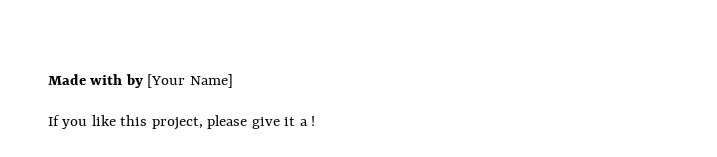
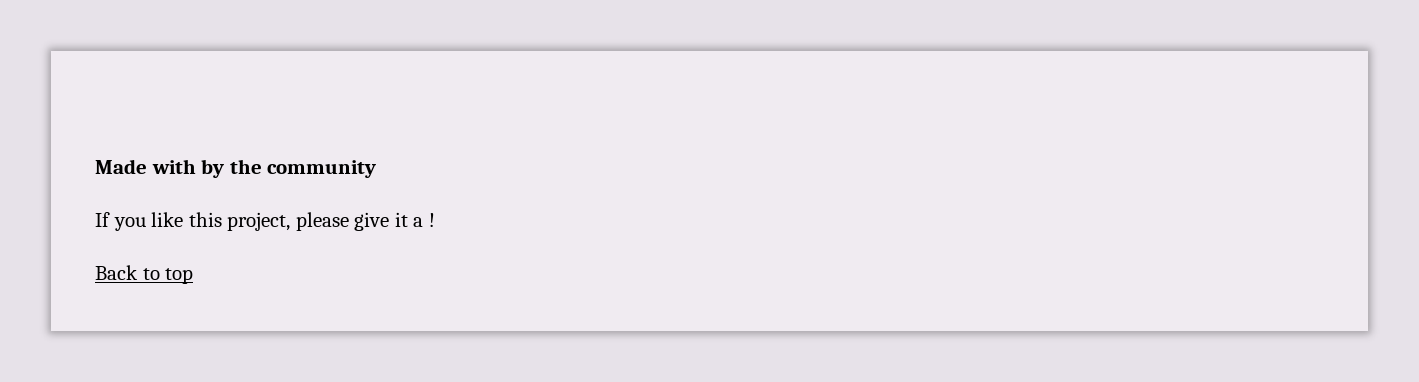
- Made with by [Your Name]
+ Made with by the community
+ Back to top

